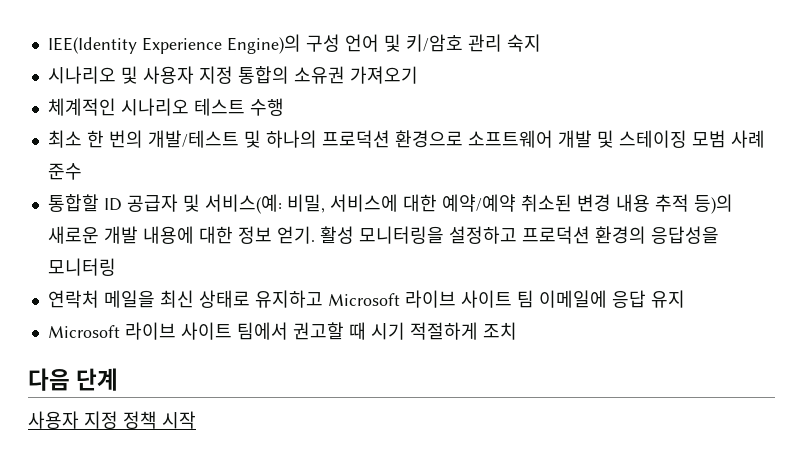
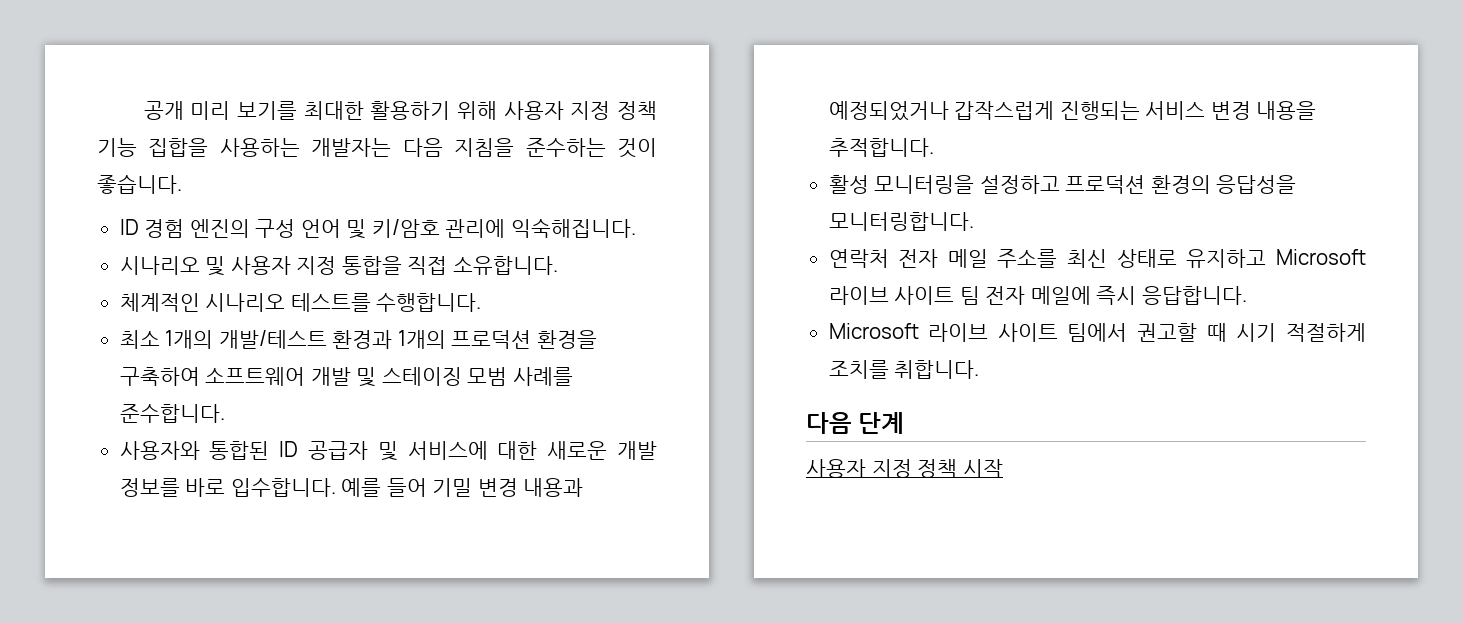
- IEE(Identity Experience Engine)의 구성 언어 및 키/암호 관리 숙지
+ 공개 미리 보기를 최대한 활용하기 위해 사용자 지정 정책 기능 집합을 사용하는 개발자는 다음 지침을 준수하는 것이 좋습니다.
+ ID 경험 엔진의 구성 언어 및 키/암호 관리에 익숙해집니다.
- 시나리오 및 사용자 지정 통합의 소유권 가져오기
+ 시나리오 및 사용자 지정 통합을 직접 소유합니다.
- 체계적인 시나리오 테스트 수행
+ 체계적인 시나리오 테스트를 수행합니다.
- 최소 한 번의 개발/테스트 및 하나의 프로덕션 환경으로 소프트웨어 개발 및 스테이징 모범 사례 준수
- 통합할 ID 공급자 및 서비스(예: 비밀, 서비스에 대한 예약/예약 취소된 변경 내용 추적 등)의 새로운 개발 내용에 대한 정보 얻기. 활성 모니터링을 설정하고 프로덕션 환경의 응답성을 모니터링
+ 최소 1개의 개발/테스트 환경과 1개의 프로덕션 환경을 구축하여 소프트웨어 개발 및 스테이징 모범 사례를 준수합니다.
+ 사용자와 통합된 ID 공급자 및 서비스에 대한 새로운 개발 정보를 바로 입수합니다. 예를 들어 기밀 변경 내용과 예정되었거나 갑작스럽게 진행되는 서비스 변경 내용을 추적합니다.
+ 활성 모니터링을 설정하고 프로덕션 환경의 응답성을 모니터링합니다.
- 연락처 메일을 최신 상태로 유지하고 Microsoft 라이브 사이트 팀 이메일에 응답 유지
+ 연락처 전자 메일 주소를 최신 상태로 유지하고 Microsoft 라이브 사이트 팀 전자 메일에 즉시 응답합니다.
- Microsoft 라이브 사이트 팀에서 권고할 때 시기 적절하게 조치
+ Microsoft 라이브 사이트 팀에서 권고할 때 시기 적절하게 조치를 취합니다.

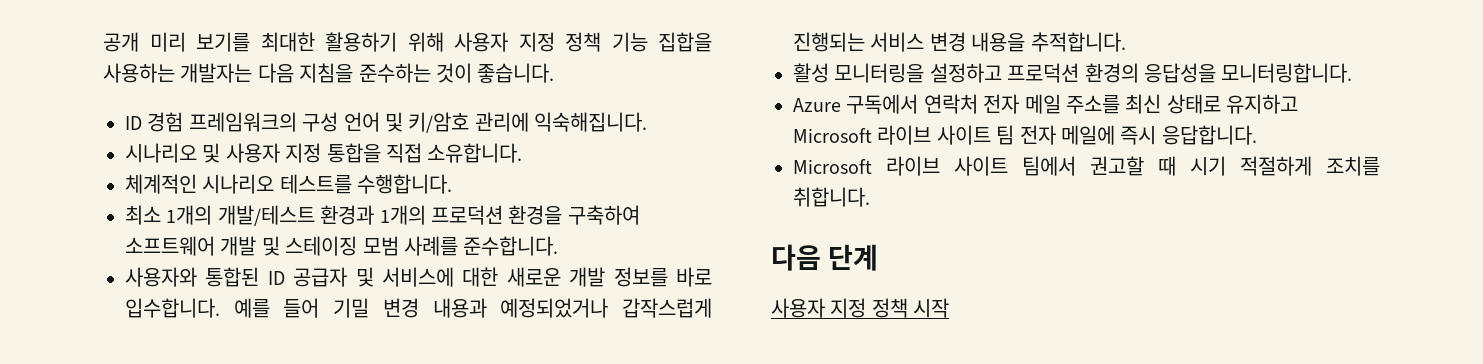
- ID 경험 엔진의 구성 언어 및 키/암호 관리에 익숙해집니다.
+ ID 경험 프레임워크의 구성 언어 및 키/암호 관리에 익숙해집니다.
- 연락처 전자 메일 주소를 최신 상태로 유지하고 Microsoft 라이브 사이트 팀 전자 메일에 즉시 응답합니다.
+ Azure 구독에서 연락처 전자 메일 주소를 최신 상태로 유지하고 Microsoft 라이브 사이트 팀 전자 메일에 즉시 응답합니다.

